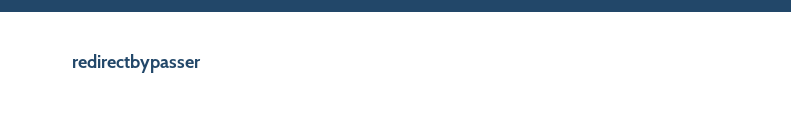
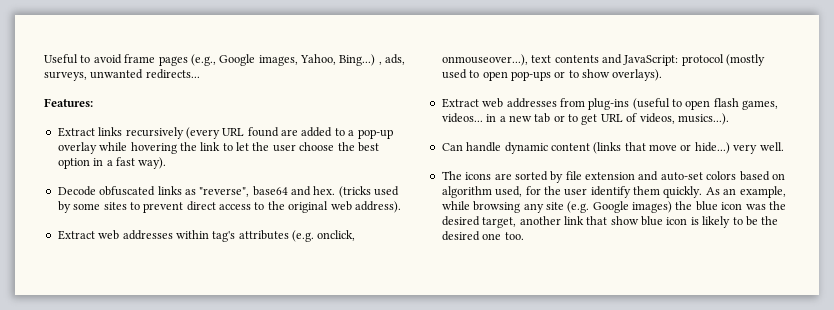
- redirectbypasser
+ Useful to avoid frame pages (e.g., Google images, Yahoo, Bing...) , ads, surveys, unwanted redirects...
+ Features:
+ Extract links recursively (every URL found are added to a pop-up overlay while hovering the link to let the user choose the best option in a fast way).
+ Decode obfuscated links as "reverse", base64 and hex. (tricks used by some sites to prevent direct access to the original web address).
+ Extract web addresses within tag's attributes (e.g. onclick, onmouseover...), text contents and JavaScript: protocol (mostly used to open pop-ups or to show overlays).
+ Extract web addresses from plug-ins (useful to open flash games, videos... in a new tab or to get URL of videos, musics...).
+ Can handle dynamic content (links that move or hide...) very well.
+ The icons are sorted by file extension and auto-set colors based on algorithm used, for the user identify them quickly. As an example, while browsing any site (e.g. Google images) the blue icon was the desired target, another link that show blue icon is likely to be the desired one too.

